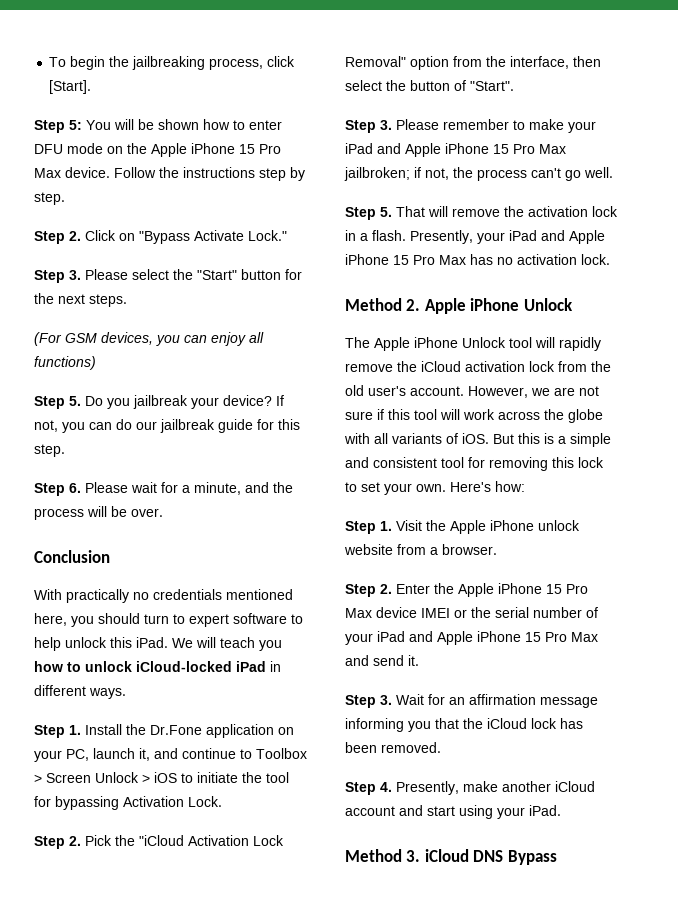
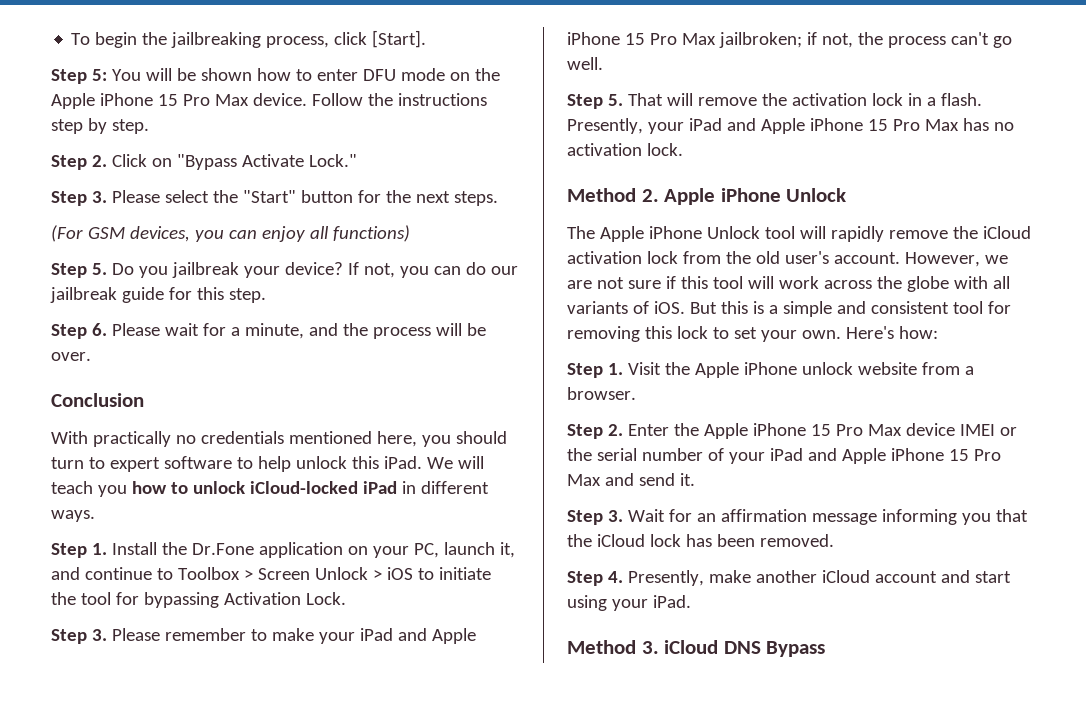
- Step 2. Pick the "iCloud Activation Lock Removal" option from the interface, then select the button of "Start".

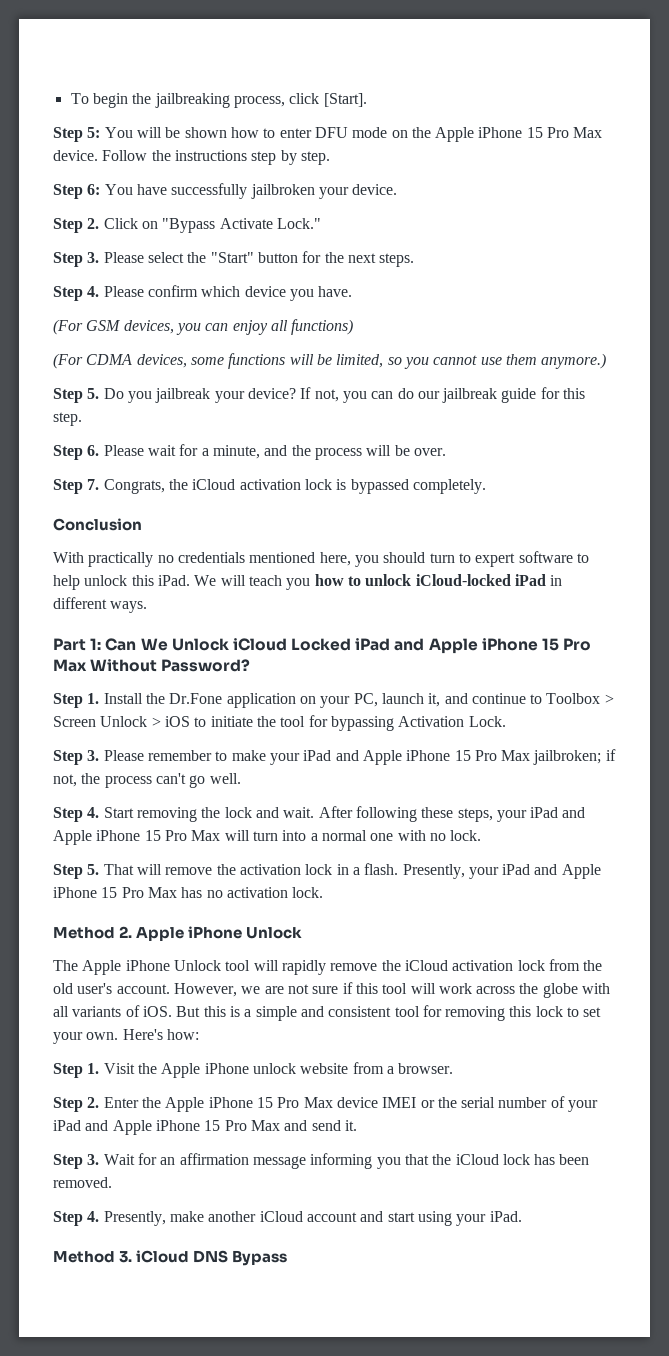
+ Step 6: You have successfully jailbroken your device.
+ Step 4. Please confirm which device you have.
+ (For CDMA devices, some functions will be limited, so you cannot use them anymore.)
+ Step 7. Congrats, the iCloud activation lock is bypassed completely.
+ Part 1: Can We Unlock iCloud Locked iPad and Apple iPhone 15 Pro Max Without Password?
+ Step 4. Start removing the lock and wait. After following these steps, your iPad and Apple iPhone 15 Pro Max will turn into a normal one with no lock.

